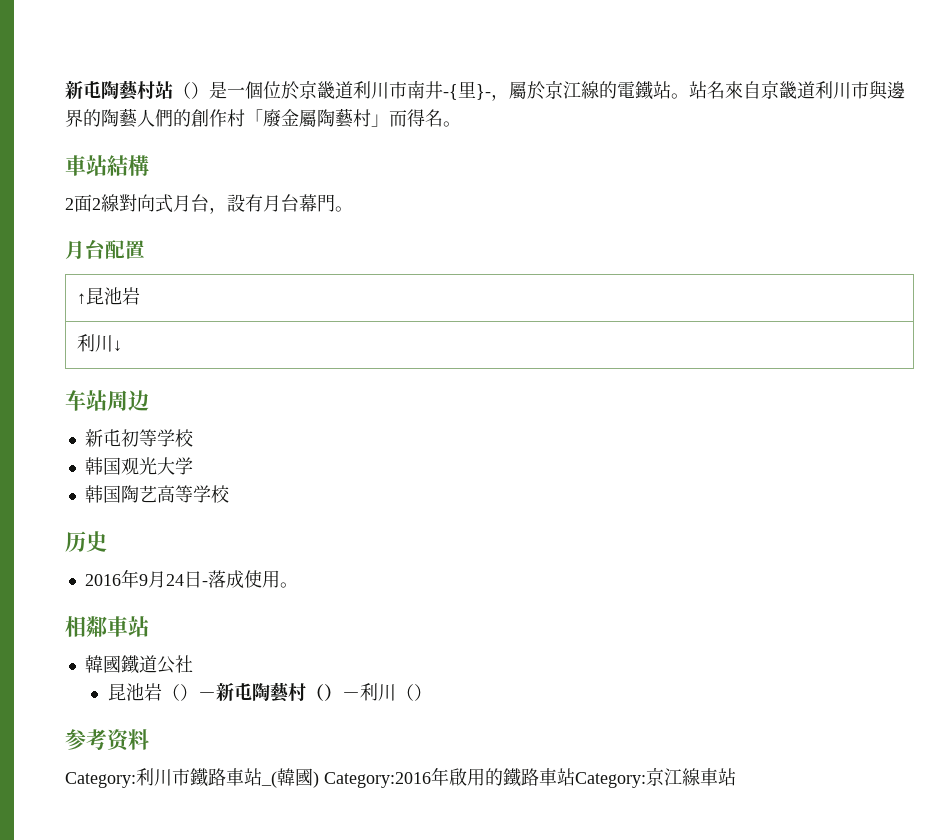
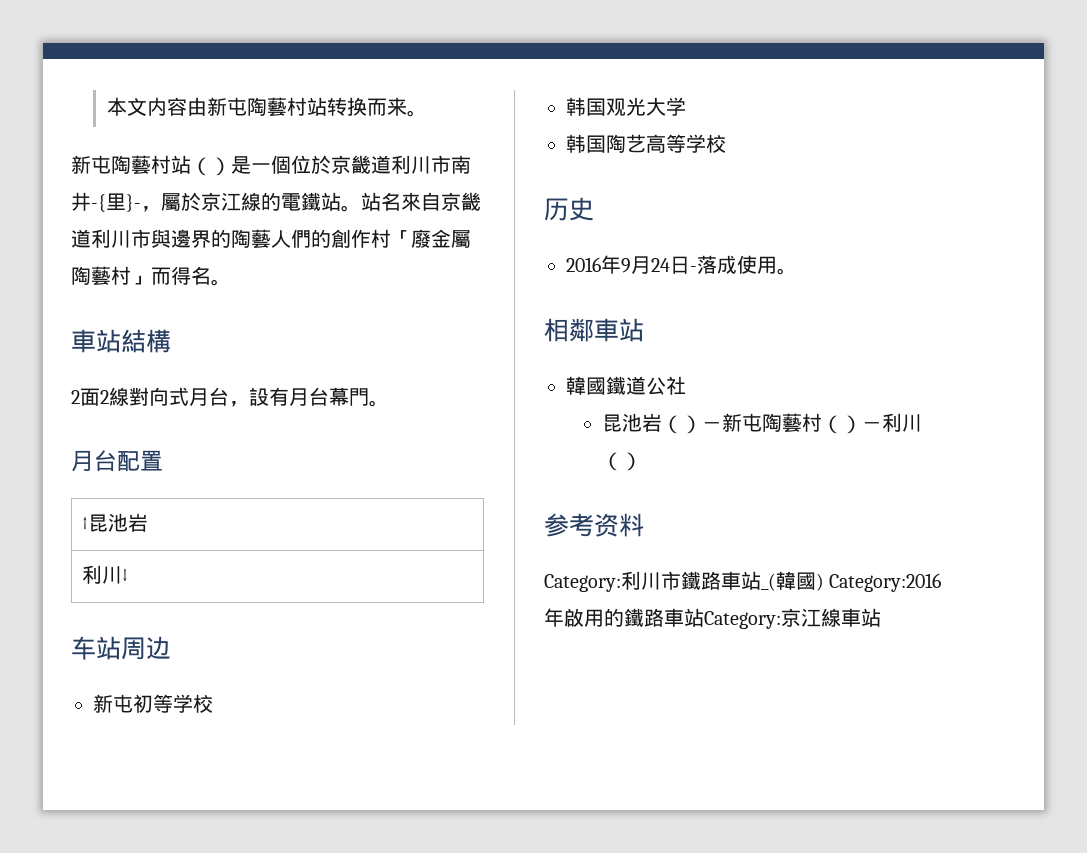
+ 本文内容由新屯陶藝村站转换而来。

